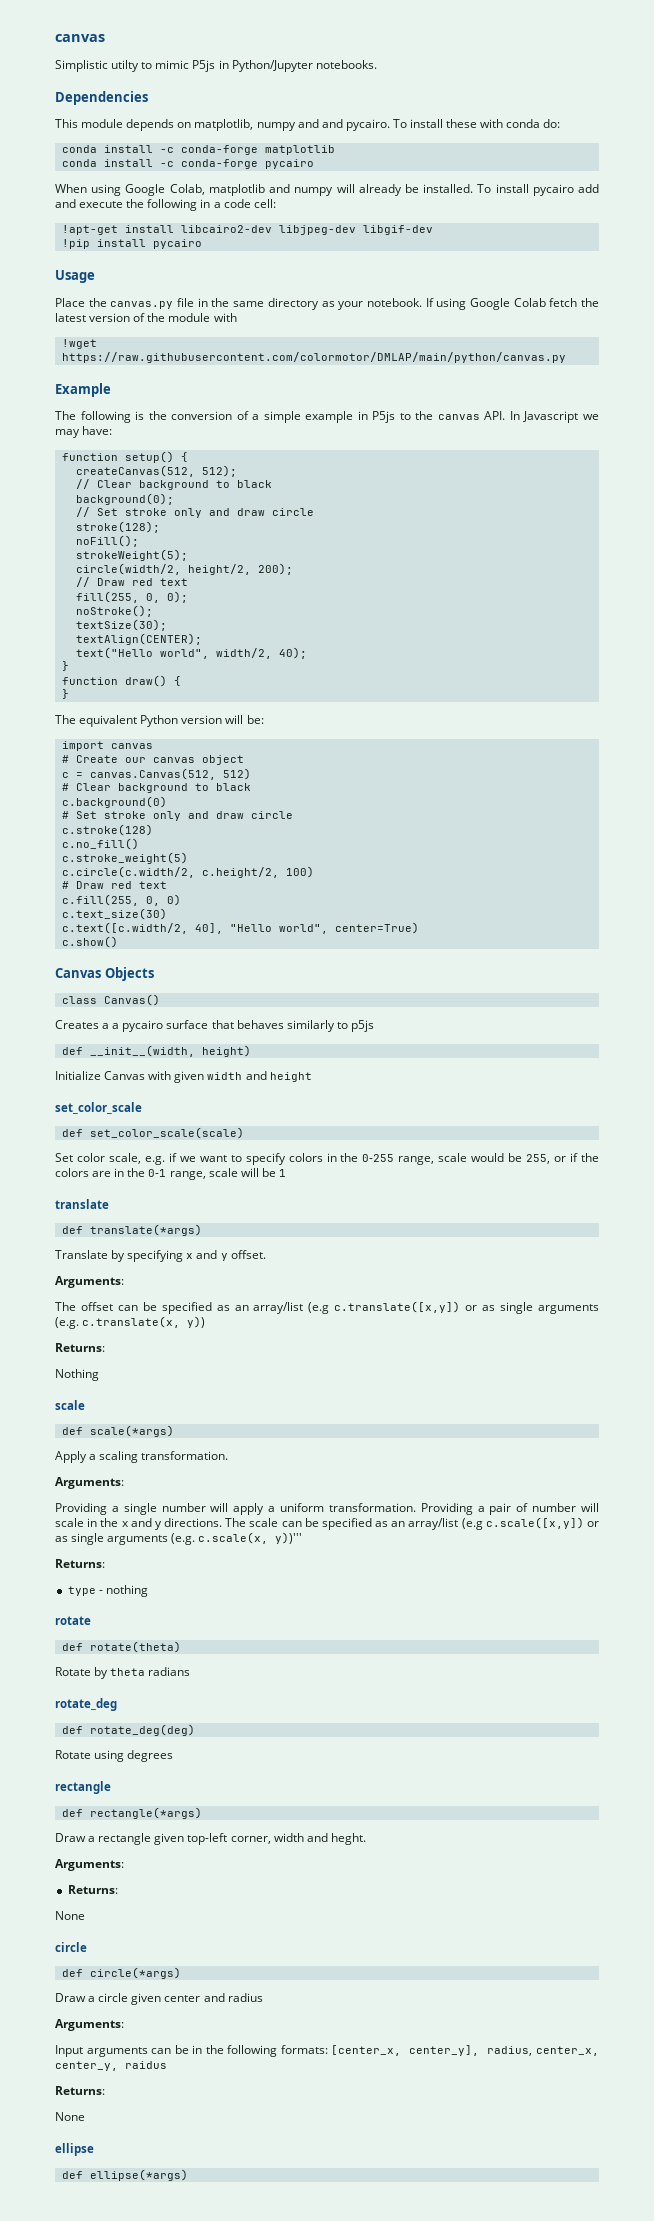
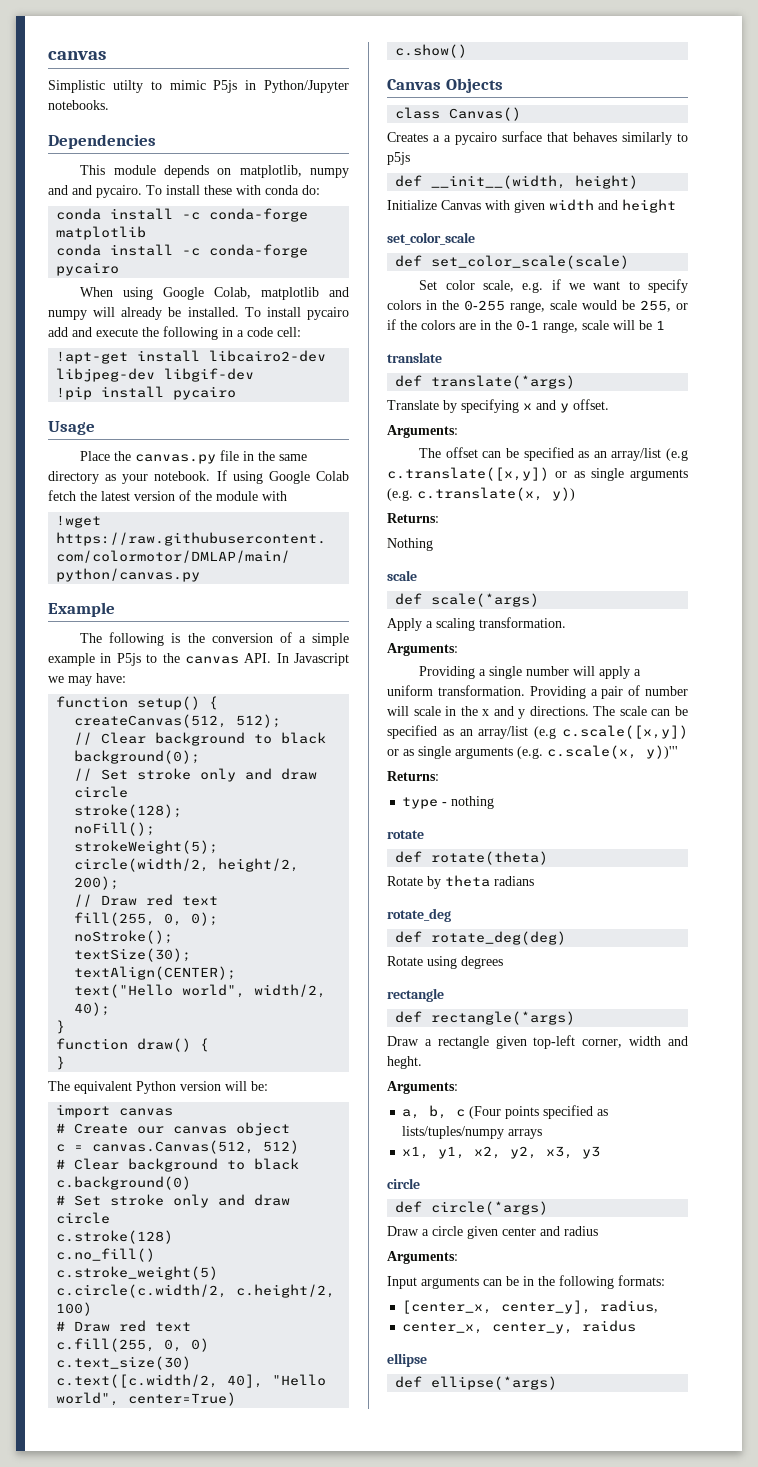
  Draw a rectangle given top-left corner, width and heght.
  Arguments:
- Returns:
- None
+ a, b, c (Four points specified as lists/tuples/numpy arrays
+ x1, y1, x2, y2, x3, y3
- Input arguments can be in the following formats: [center_x, center_y], radius, center_x, center_y, raidus
- Returns:
- None
+ Input arguments can be in the following formats:
+ [center_x, center_y], radius,
+ center_x, center_y, raidus

